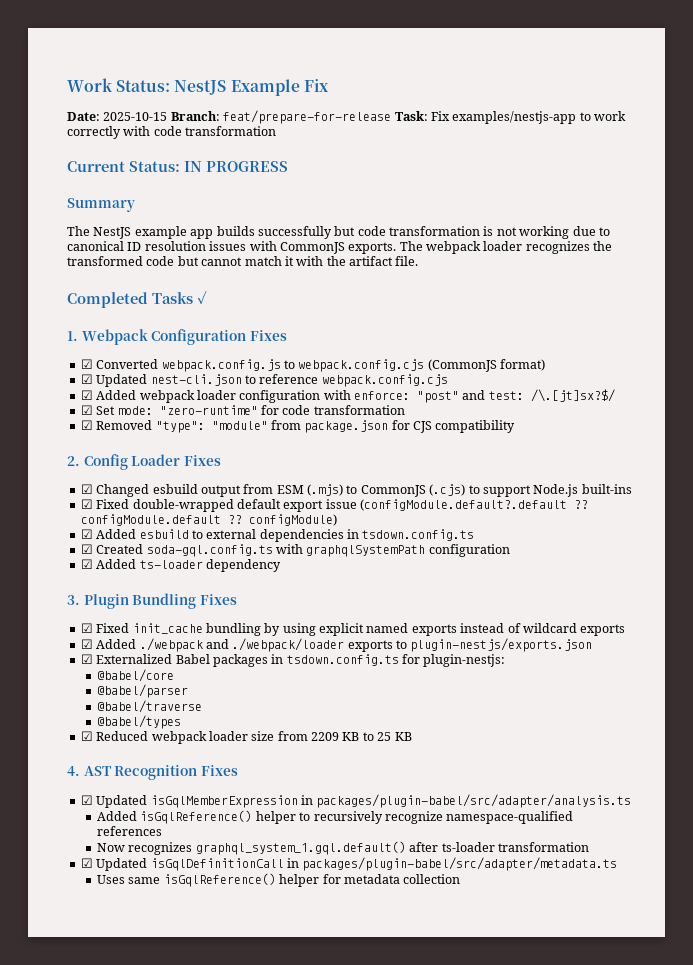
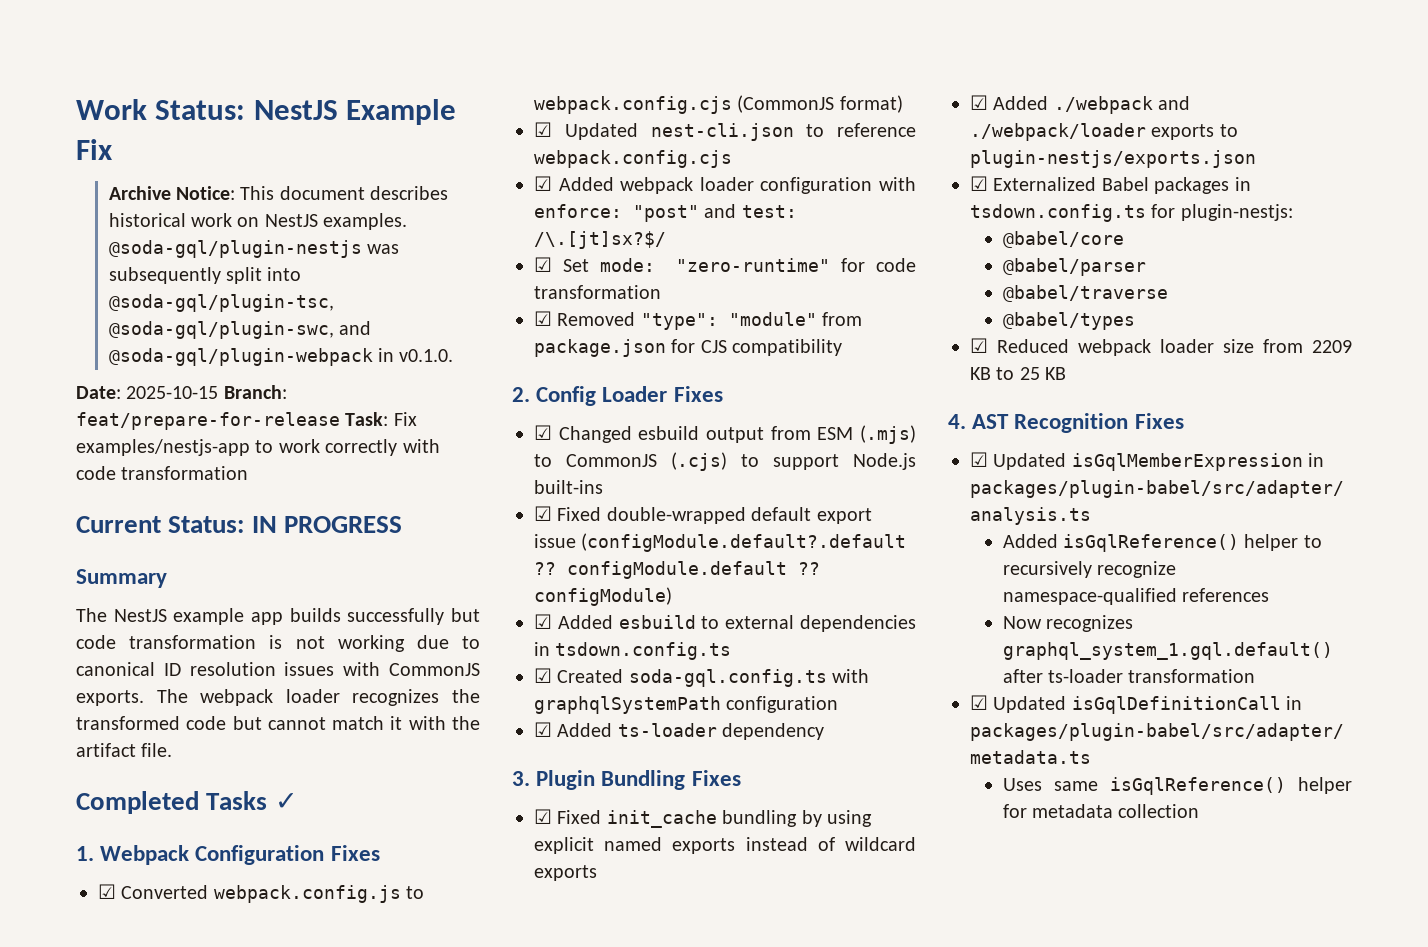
+ Archive Notice: This document describes historical work on NestJS examples. @soda-gql/plugin-nestjs was subsequently split into @soda-gql/plugin-tsc, @soda-gql/plugin-swc, and @soda-gql/plugin-webpack in v0.1.0.

